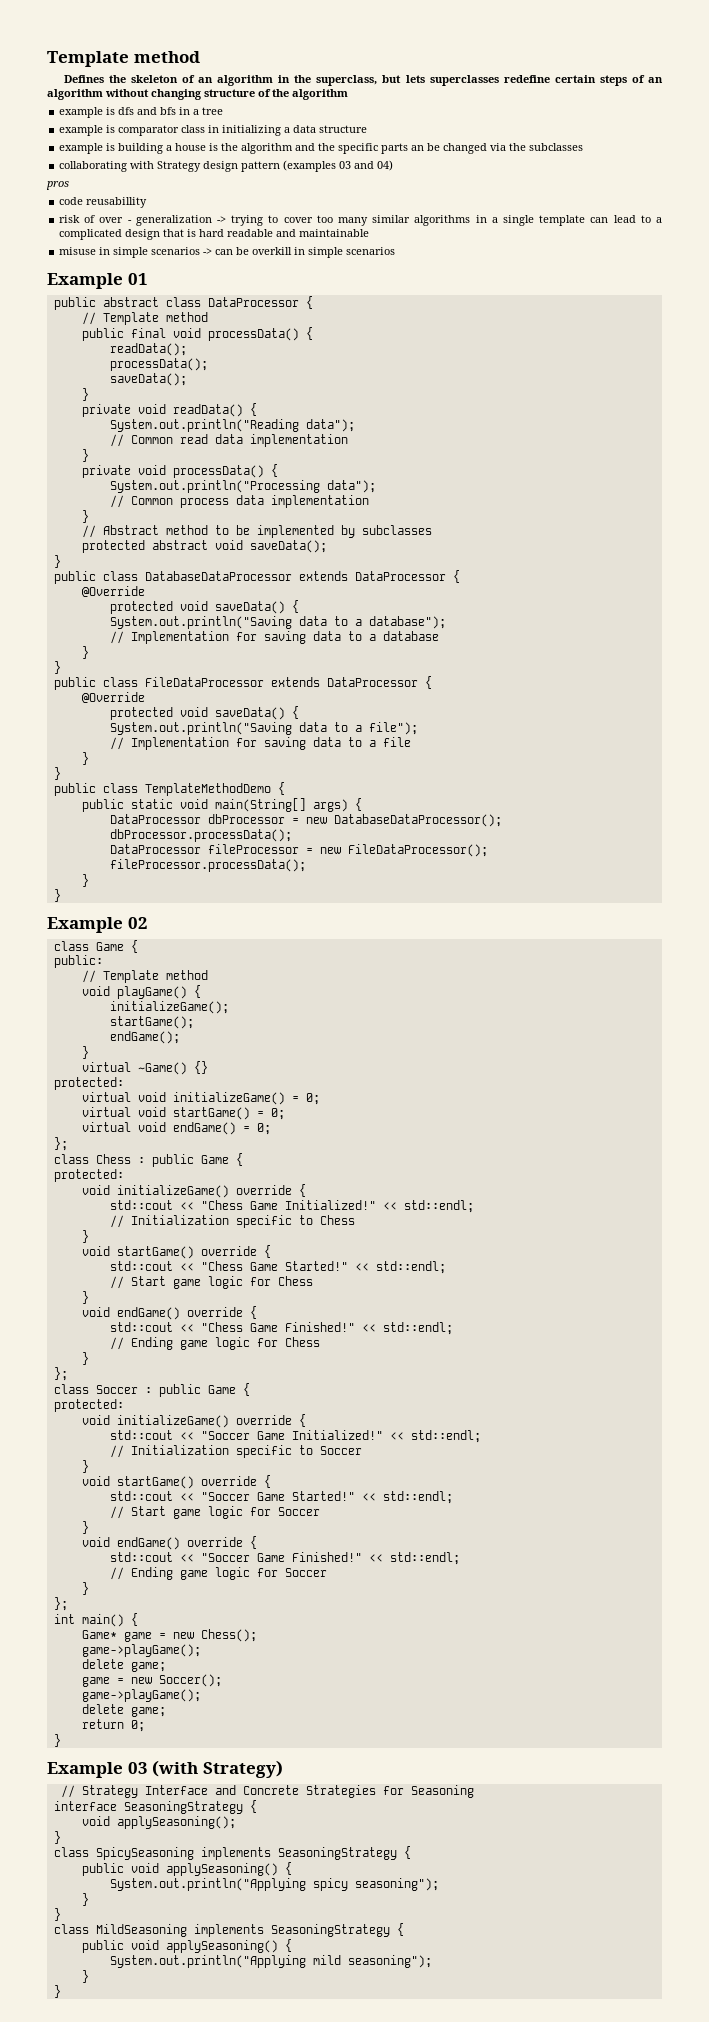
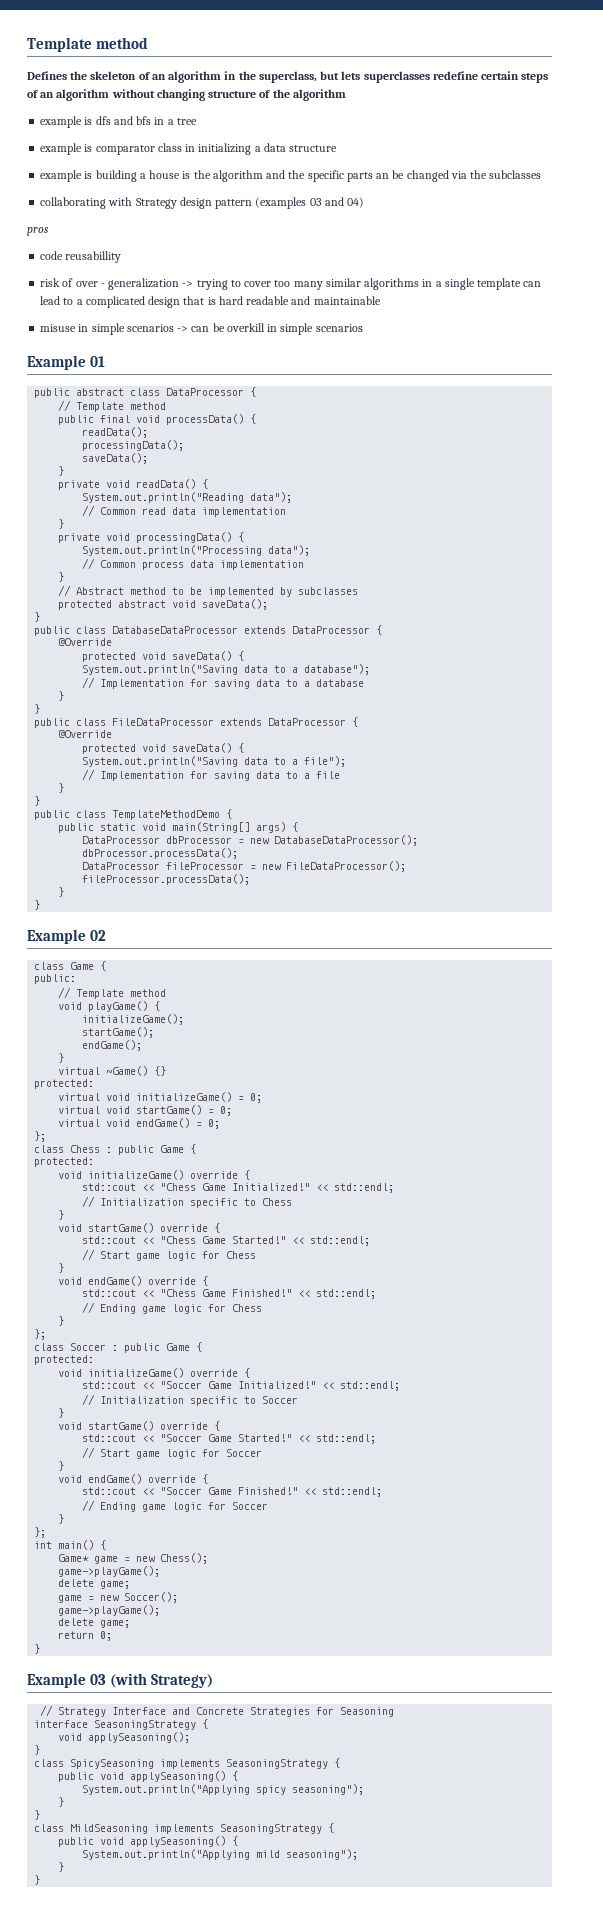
- processData();
+ processingData();
- private void processData() {
+ private void processingData() {

